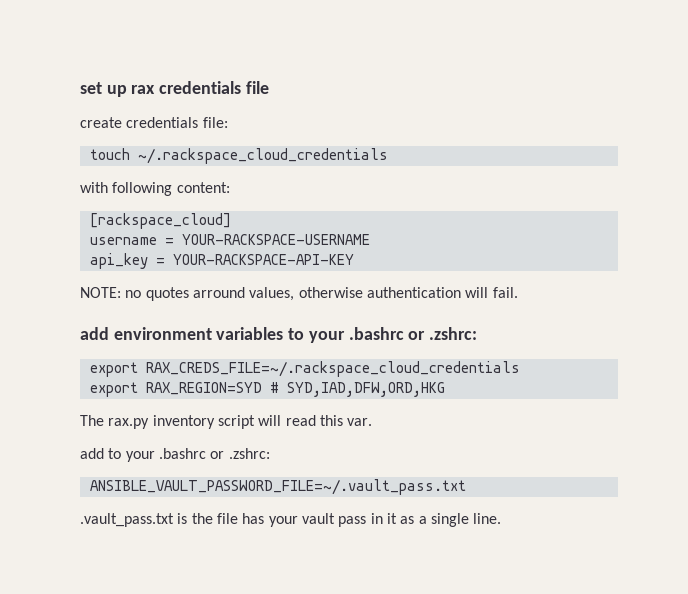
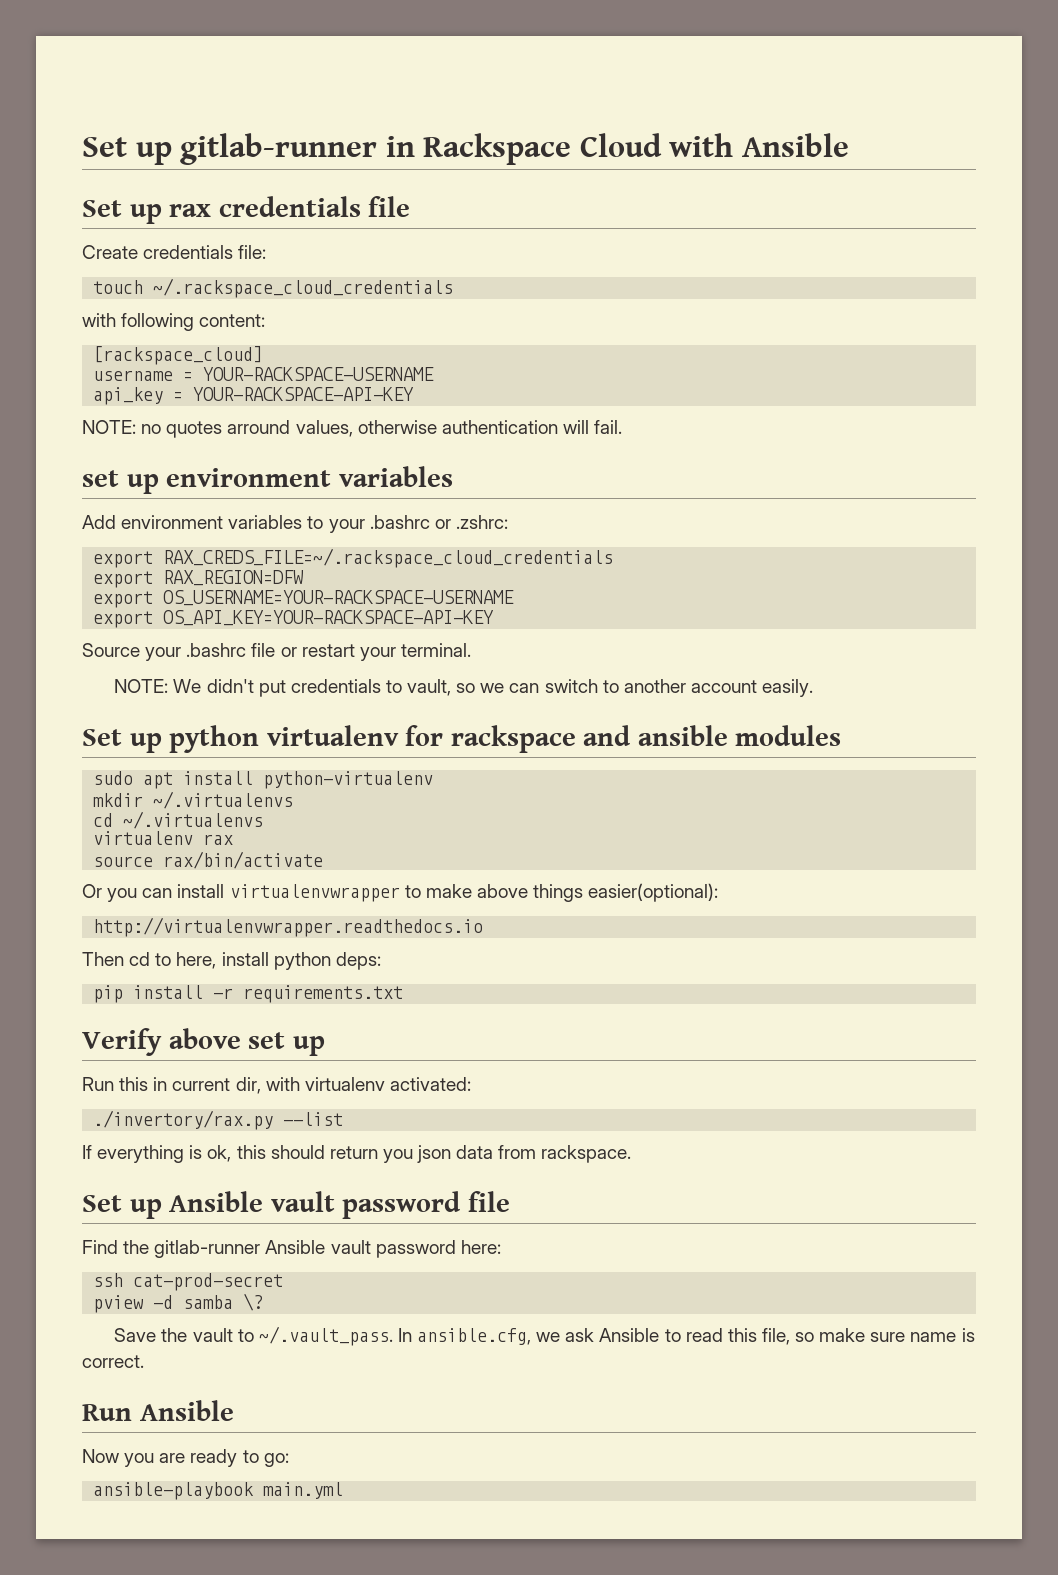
- set up rax credentials file
+ Set up gitlab-runner in Rackspace Cloud with Ansible
+ Set up rax credentials file
- create credentials file:
+ Create credentials file:
- add environment variables to your .bashrc or .zshrc:
+ set up environment variables
+ Add environment variables to your .bashrc or .zshrc:
- export RAX_REGION=SYD # SYD,IAD,DFW,ORD,HKG
- The rax.py inventory script will read this var.
- add to your .bashrc or .zshrc:
- ANSIBLE_VAULT_PASSWORD_FILE=~/.vault_pass.txt
- .vault_pass.txt is the file has your vault pass in it as a single line.
+ export RAX_REGION=DFW
+ export OS_USERNAME=YOUR-RACKSPACE-USERNAME
+ export OS_API_KEY=YOUR-RACKSPACE-API-KEY
+ Source your .bashrc file or restart your terminal.
+ NOTE: We didn't put credentials to vault, so we can switch to another account easily.
+ Set up python virtualenv for rackspace and ansible modules
+ sudo apt install python-virtualenv
+ mkdir ~/.virtualenvs
+ cd ~/.virtualenvs
+ virtualenv rax
+ source rax/bin/activate
+ Or you can install virtualenvwrapper to make above things easier(optional):
+ http://virtualenvwrapper.readthedocs.io
+ Then cd to here, install python deps:
+ pip install -r requirements.txt
+ Verify above set up
+ Run this in current dir, with virtualenv activated:
+ ./invertory/rax.py --list
+ If everything is ok, this should return you json data from rackspace.
+ Set up Ansible vault password file
+ Find the gitlab-runner Ansible vault password here:
+ ssh cat-prod-secret
+ pview -d samba \?
+ Save the vault to ~/.vault_pass. In ansible.cfg, we ask Ansible to read this file, so make sure name is correct.
+ Run Ansible
+ Now you are ready to go:
+ ansible-playbook main.yml

